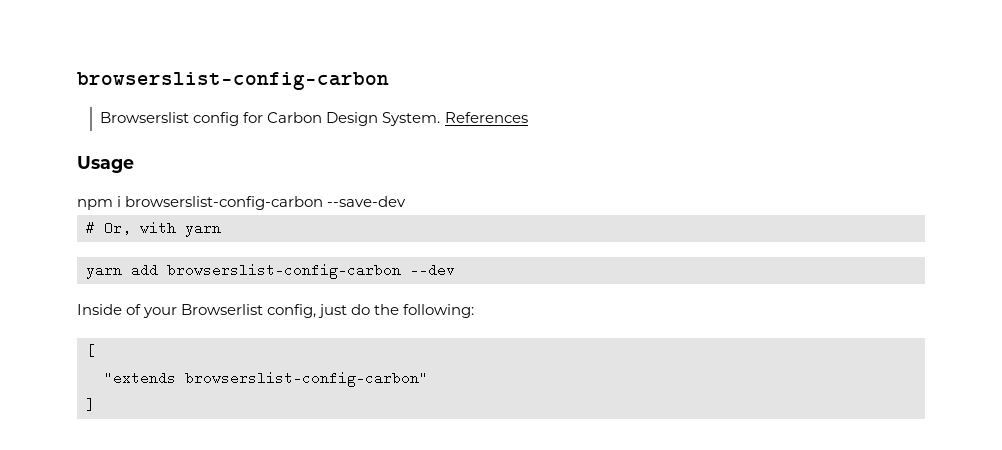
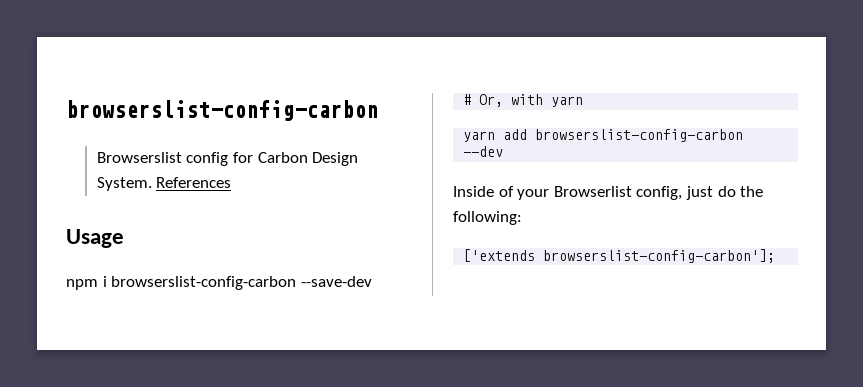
- [
- "extends browserslist-config-carbon"
- ]
+ ['extends browserslist-config-carbon'];

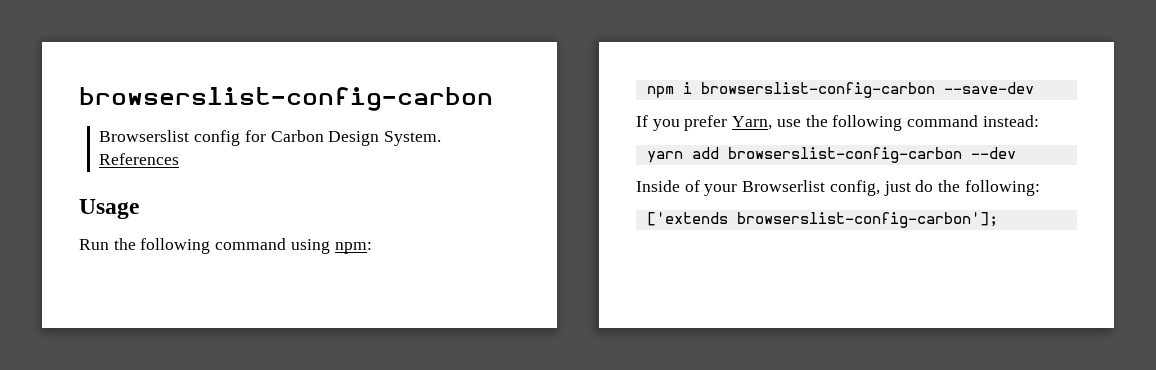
+ Run the following command using npm:
  npm i browserslist-config-carbon --save-dev
- # Or, with yarn
+ If you prefer Yarn, use the following command instead:

